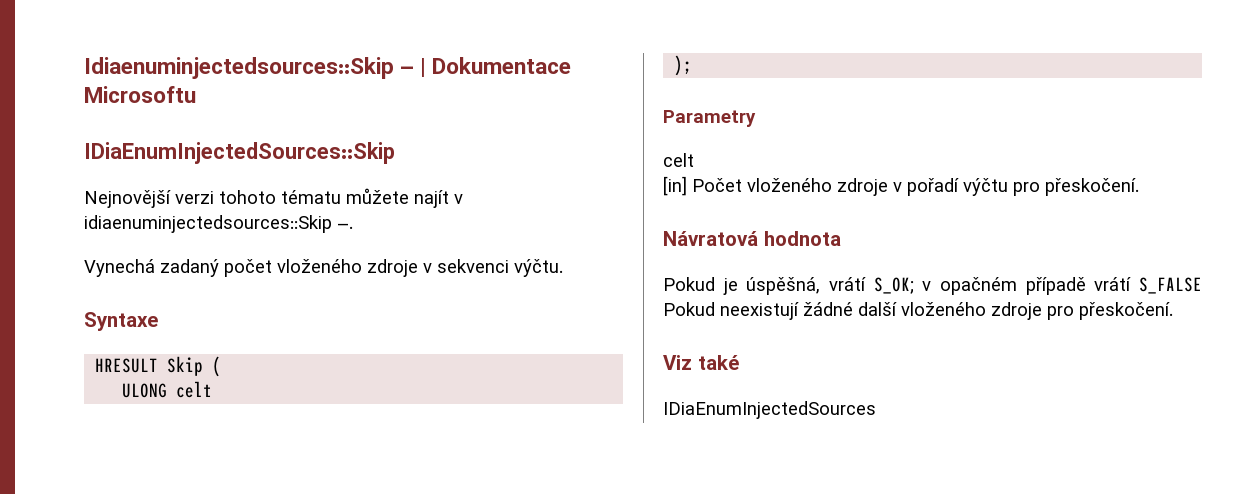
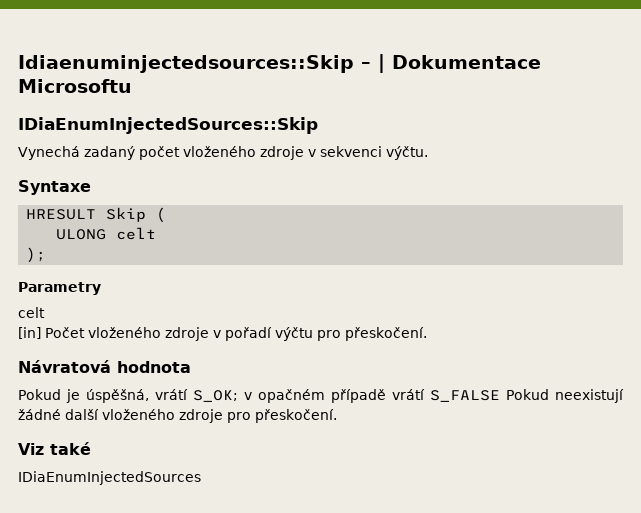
- Nejnovější verzi tohoto tématu můžete najít v idiaenuminjectedsources::Skip –.

